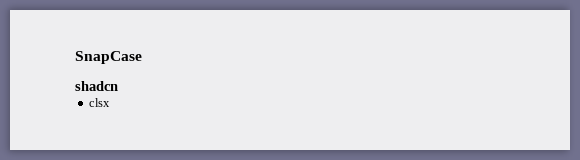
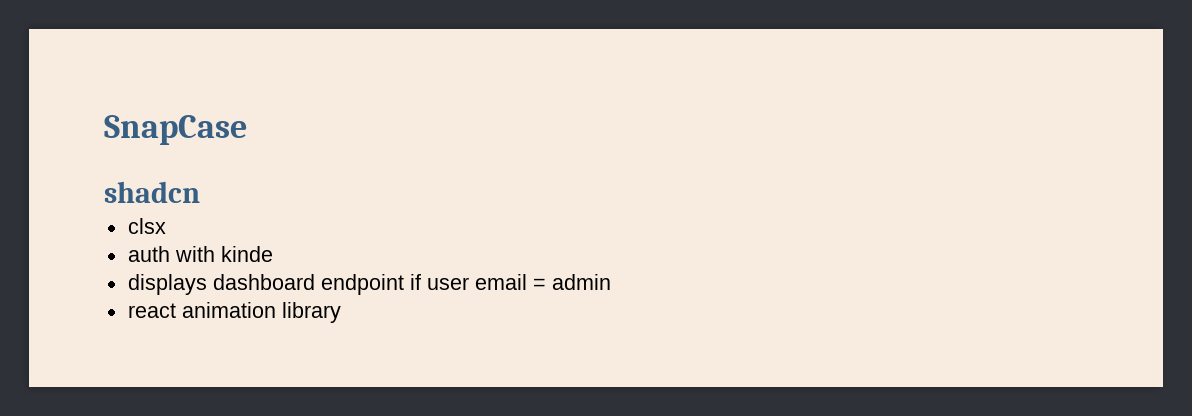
+ auth with kinde
+ displays dashboard endpoint if user email = admin
+ react animation library

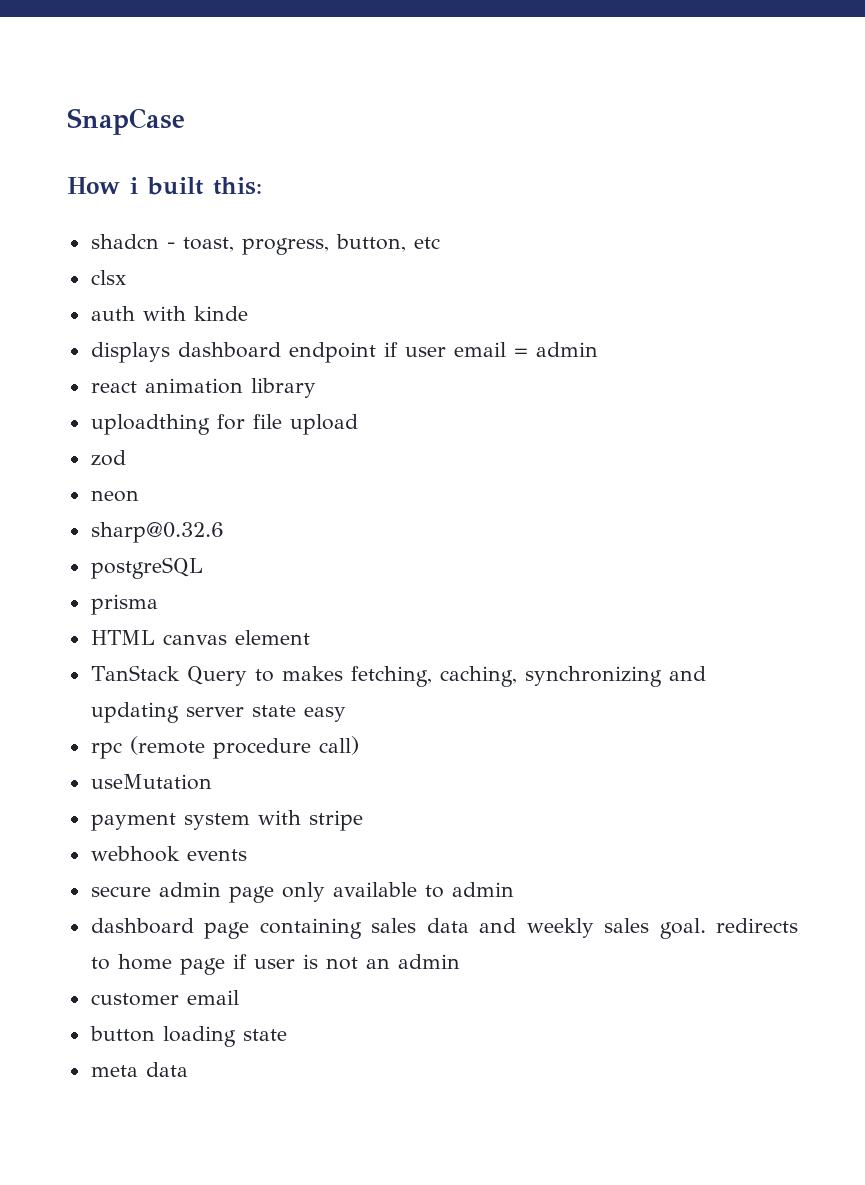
- shadcn
+ How i built this:
+ shadcn - toast, progress, button, etc
+ uploadthing for file upload
+ zod
+ neon
+ sharp@0.32.6
+ postgreSQL
+ prisma
+ HTML canvas element
+ TanStack Query to makes fetching, caching, synchronizing and updating server state easy
+ rpc (remote procedure call)
+ useMutation
+ payment system with stripe
+ webhook events
+ secure admin page only available to admin
+ dashboard page containing sales data and weekly sales goal. redirects to home page if user is not an admin
+ customer email
+ button loading state
+ meta data

